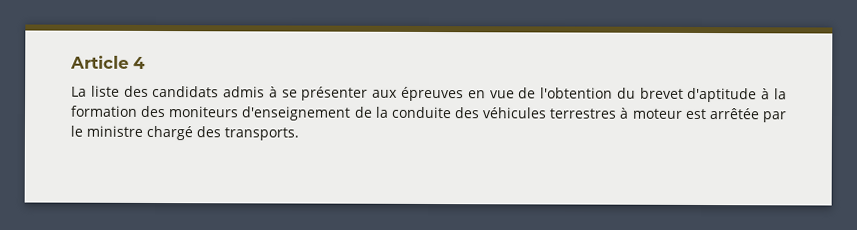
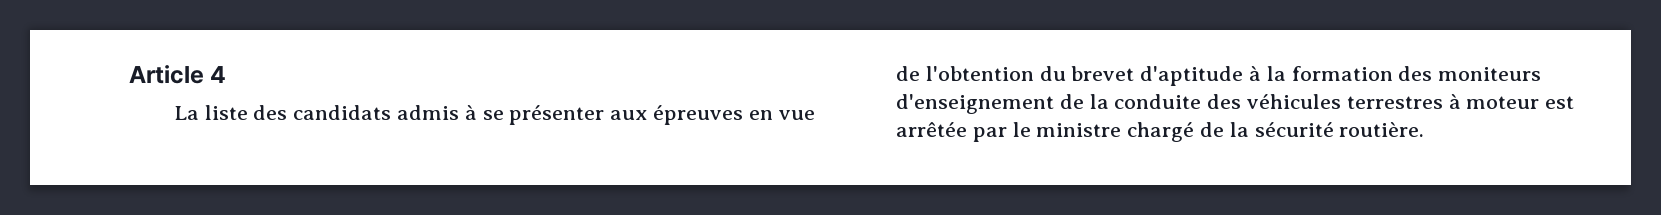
- La liste des candidats admis à se présenter aux épreuves en vue de l'obtention du brevet d'aptitude à la formation des moniteurs d'enseignement de la conduite des véhicules terrestres à moteur est arrêtée par le ministre chargé des transports.
+ La liste des candidats admis à se présenter aux épreuves en vue de l'obtention du brevet d'aptitude à la formation des moniteurs d'enseignement de la conduite des véhicules terrestres à moteur est arrêtée par le ministre chargé de la sécurité routière.

